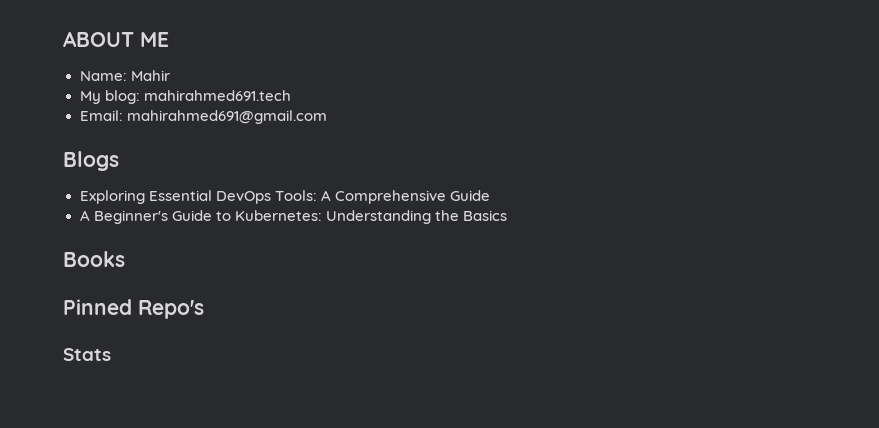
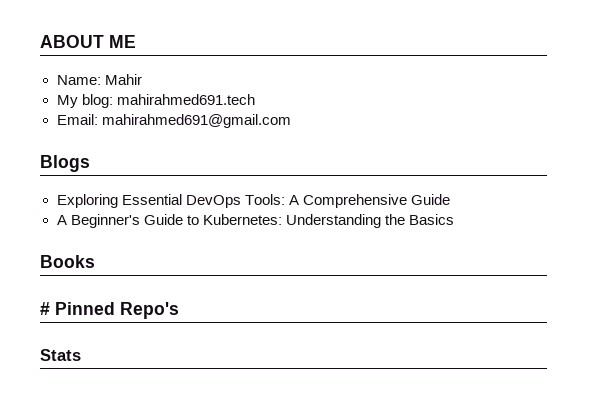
- Pinned Repo's
+ # Pinned Repo's

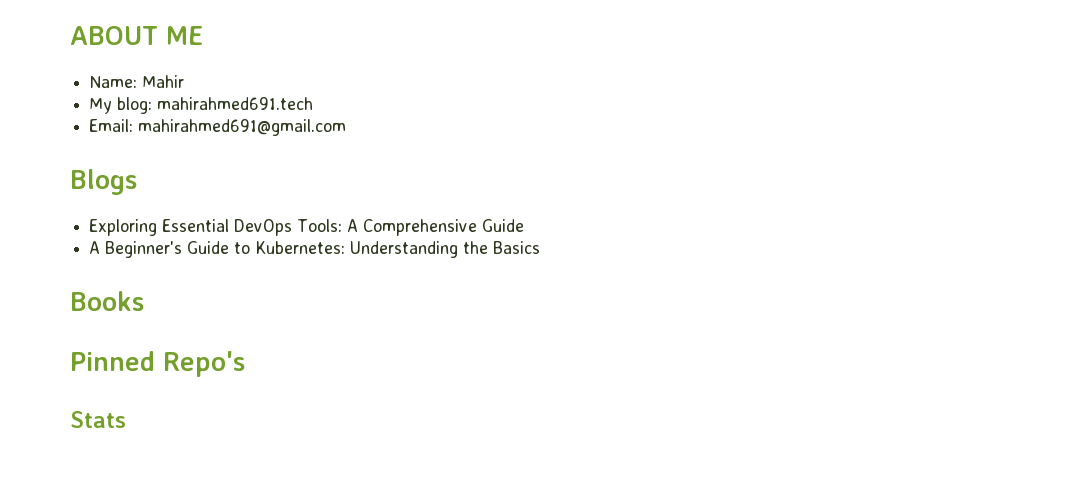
- # Pinned Repo's
+ Pinned Repo's

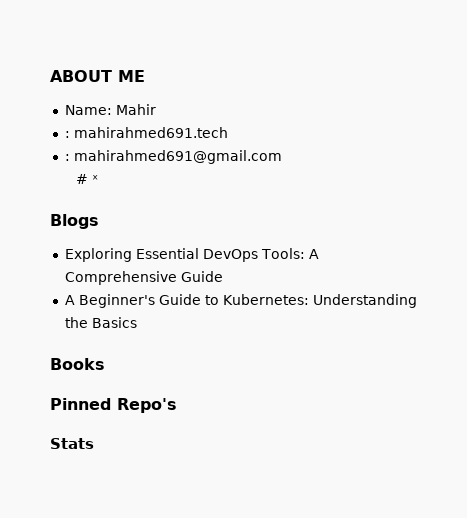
- My blog: mahirahmed691.tech
+ : mahirahmed691.tech
- Email: mahirahmed691@gmail.com
+ : mahirahmed691@gmail.com
+ # ˣ

